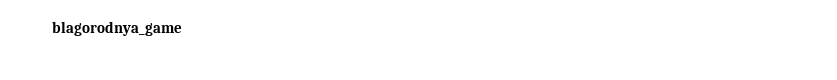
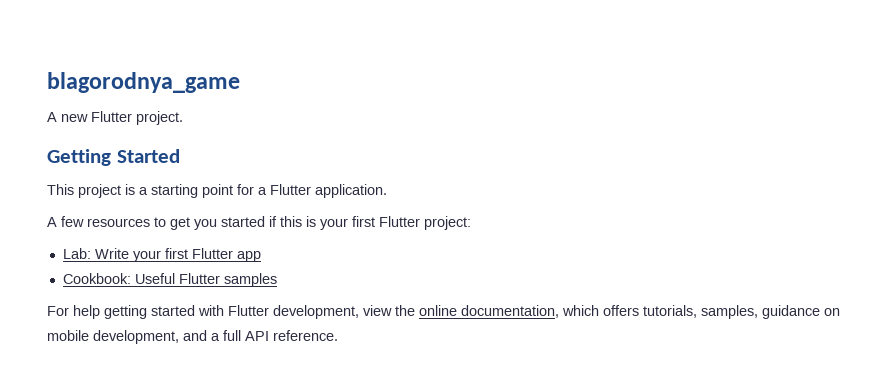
+ A new Flutter project.
+ Getting Started
+ This project is a starting point for a Flutter application.
+ A few resources to get you started if this is your first Flutter project:
+ Lab: Write your first Flutter app
+ Cookbook: Useful Flutter samples
+ For help getting started with Flutter development, view the online documentation, which offers tutorials, samples, guidance on mobile development, and a full API reference.

